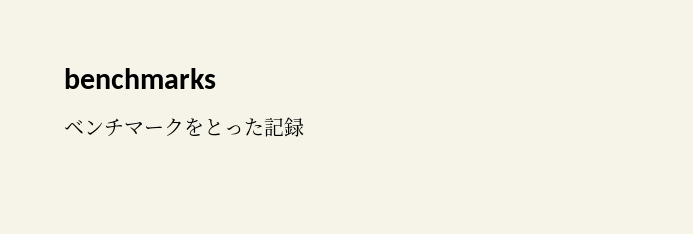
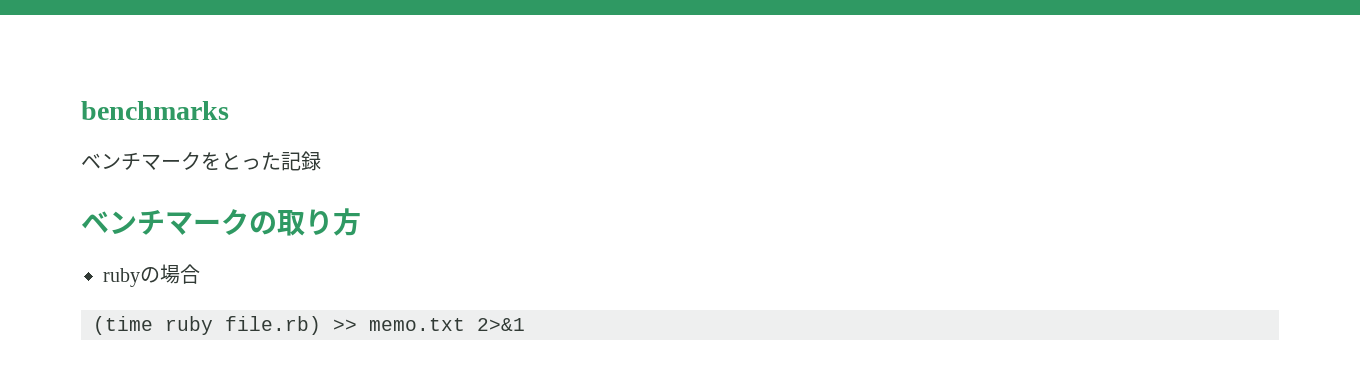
+ ベンチマークの取り方
+ rubyの場合
+ (time ruby file.rb) >> memo.txt 2>&1

